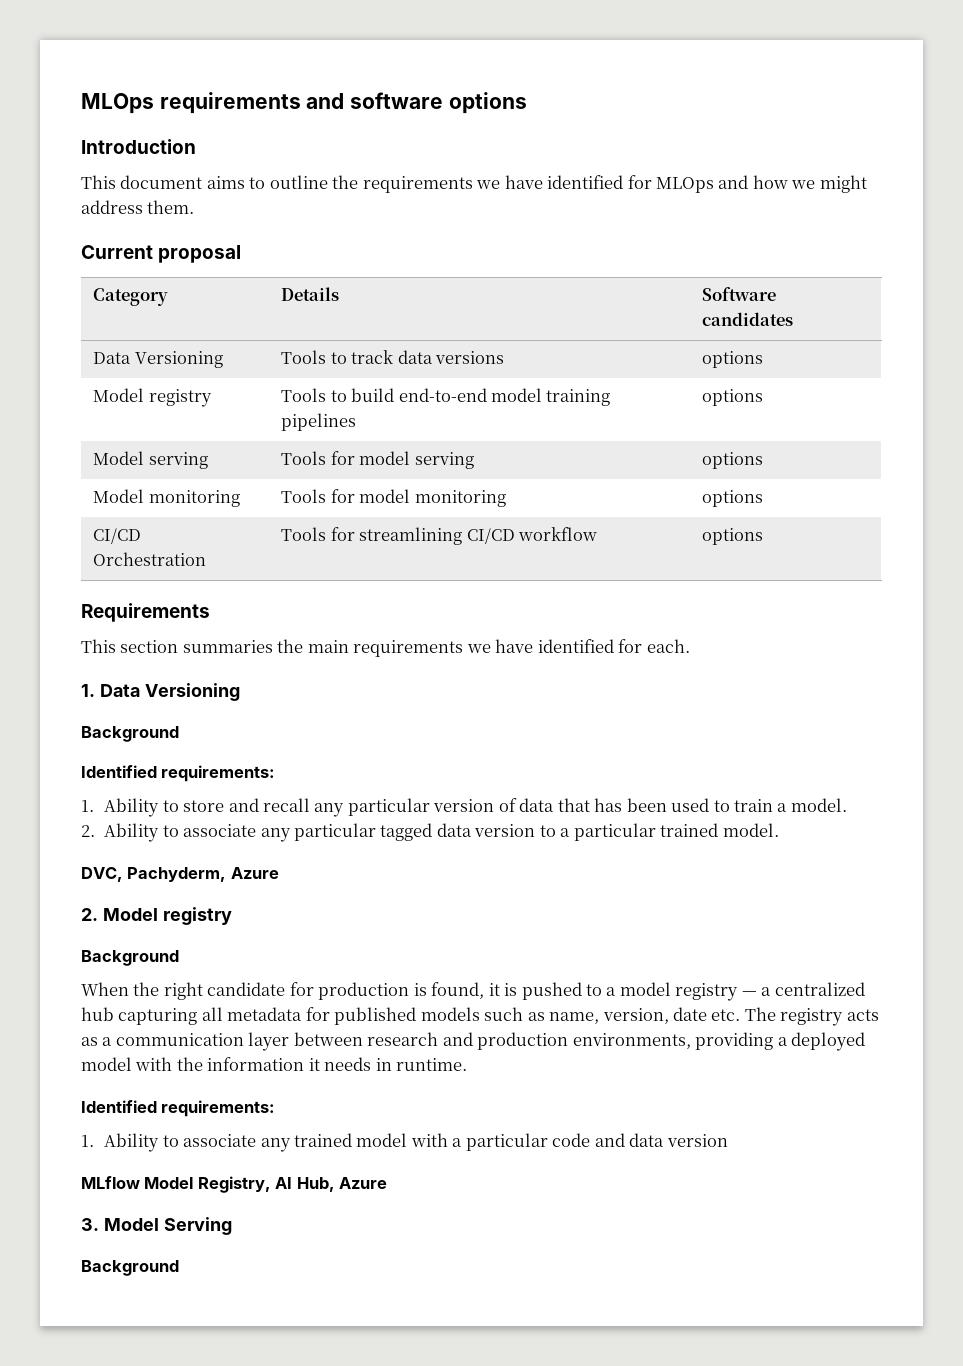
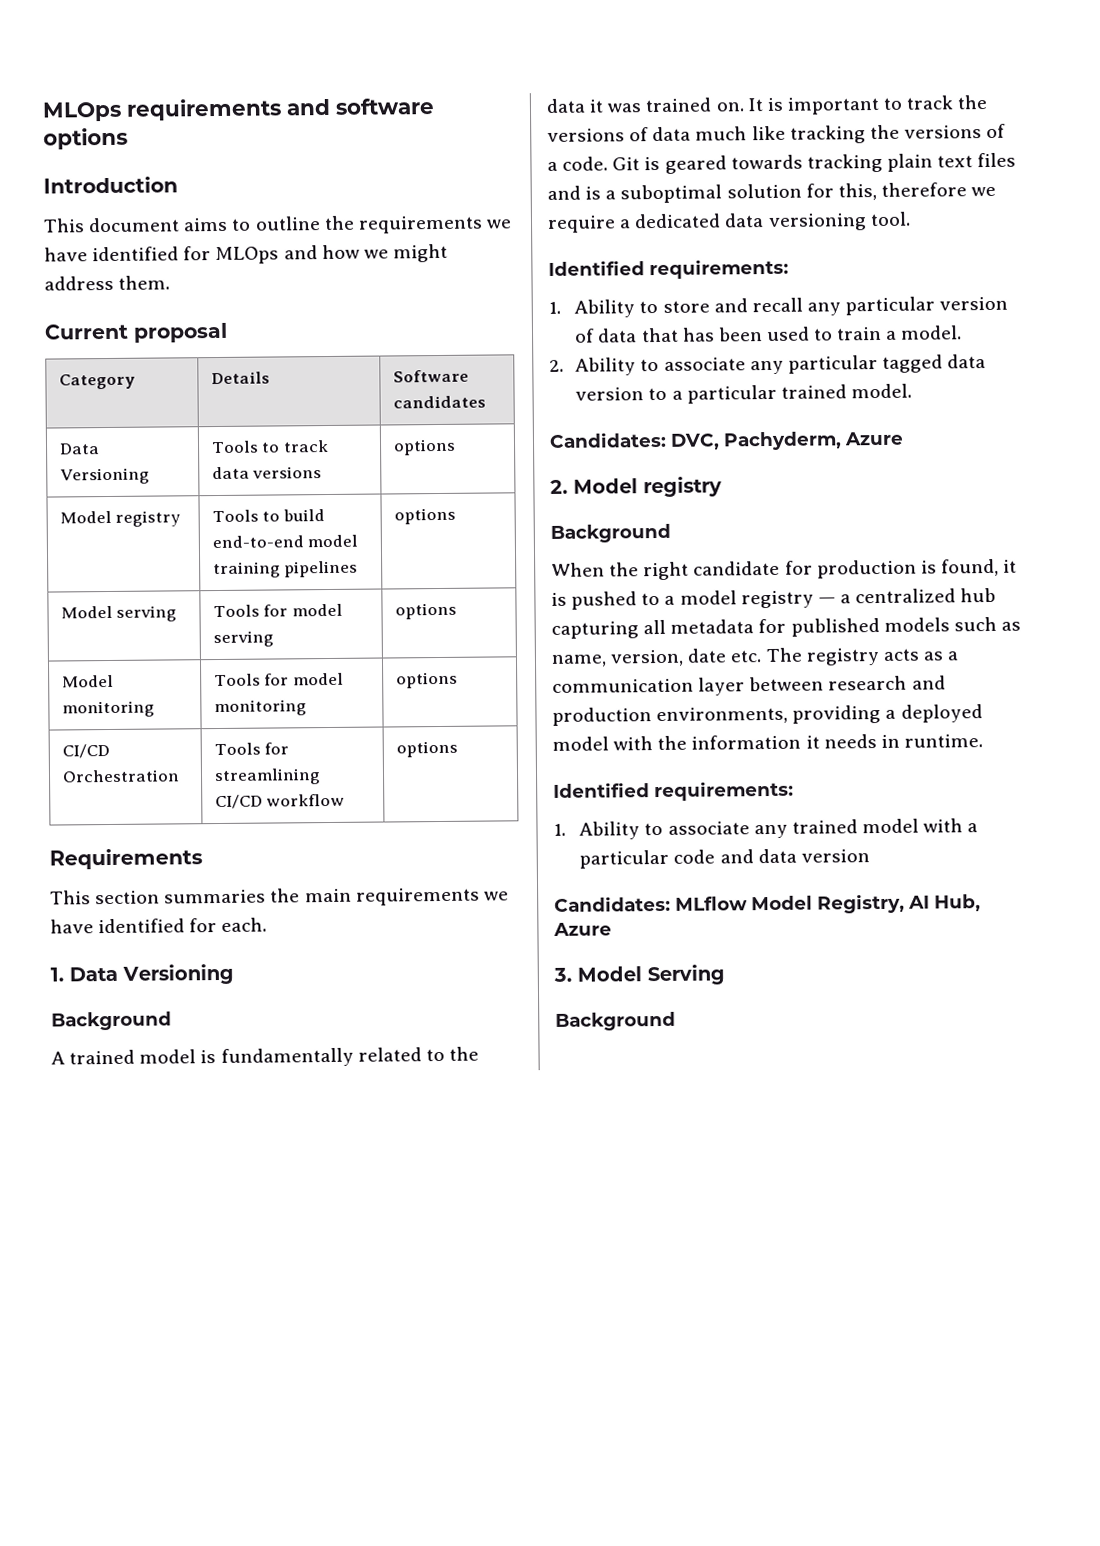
+ A trained model is fundamentally related to the data it was trained on. It is important to track the versions of data much like tracking the versions of a code. Git is geared towards tracking plain text files and is a suboptimal solution for this, therefore we require a dedicated data versioning tool.
- DVC, Pachyderm, Azure
+ Candidates: DVC, Pachyderm, Azure
- MLflow Model Registry, AI Hub, Azure
+ Candidates: MLflow Model Registry, AI Hub, Azure

